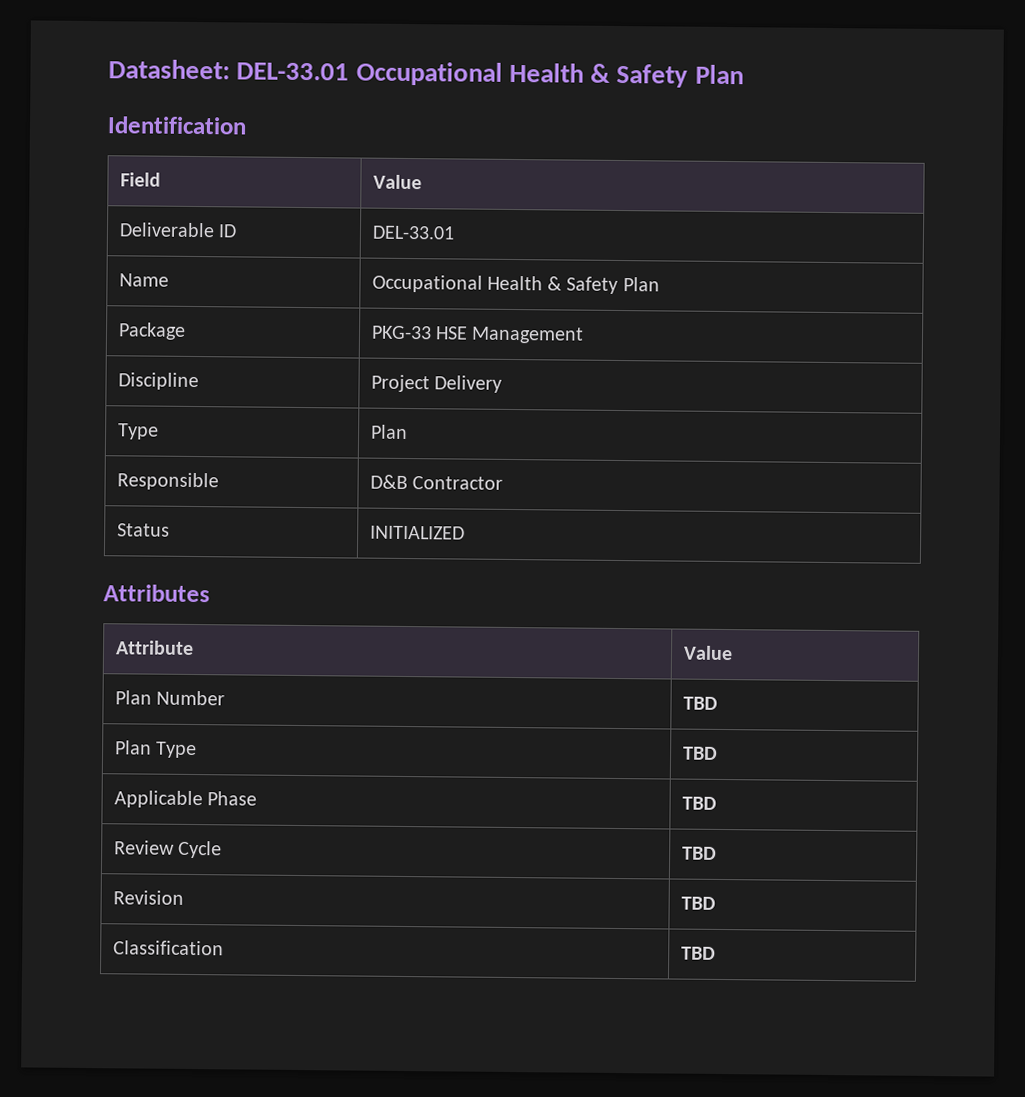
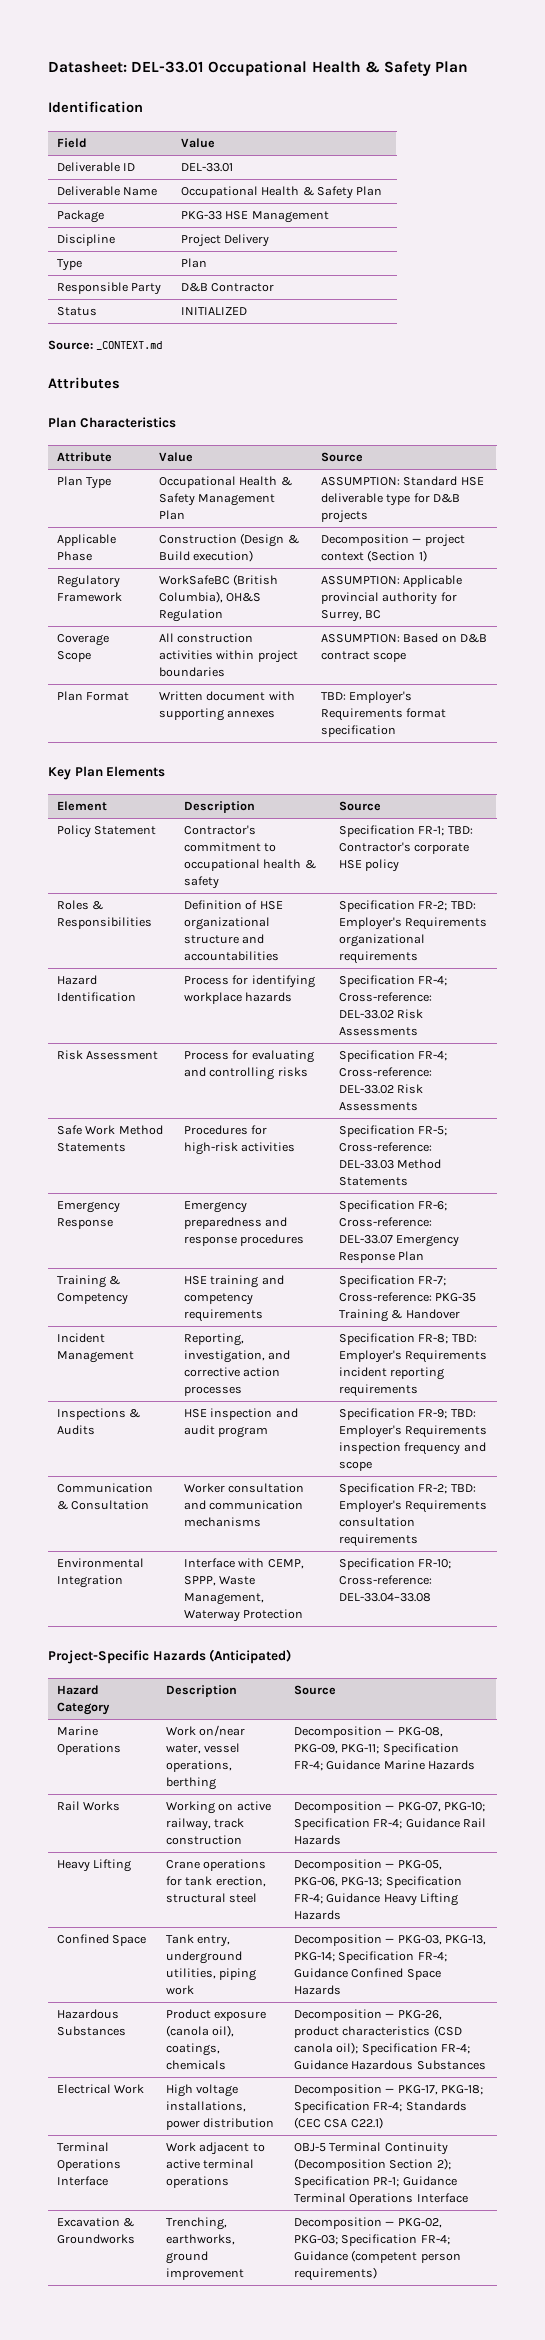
- Name | Occupational Health & Safety Plan
+ Deliverable Name | Occupational Health & Safety Plan
- Responsible | D&B Contractor
+ Responsible Party | D&B Contractor
+ Source: _CONTEXT.md
+ Plan Characteristics
- Attribute | Value
- Plan Number | TBD
+ Attribute | Value | Source
- Plan Type | TBD
- Applicable Phase | TBD
- Review Cycle | TBD
- Revision | TBD
- Classification | TBD
+ Plan Type | Occupational Health & Safety Management Plan | ASSUMPTION: Standard HSE deliverable type for D&B projects
+ Applicable Phase | Construction (Design & Build execution) | Decomposition — project context (Section 1)
+ Regulatory Framework | WorkSafeBC (British Columbia), OH&S Regulation | ASSUMPTION: Applicable provincial authority for Surrey, BC
+ Coverage Scope | All construction activities within project boundaries | ASSUMPTION: Based on D&B contract scope
+ Plan Format | Written document with supporting annexes | TBD: Employer's Requirements format specification
+ Key Plan Elements
+ Element | Description | Source
+ Policy Statement | Contractor's commitment to occupational health & safety | Specification FR-1; TBD: Contractor's corporate HSE policy
+ Roles & Responsibilities | Definition of HSE organizational structure and accountabilities | Specification FR-2; TBD: Employer's Requirements organizational requirements
+ Hazard Identification | Process for identifying workplace hazards | Specification FR-4; Cross-reference: DEL-33.02 Risk Assessments
+ Risk Assessment | Process for evaluating and controlling risks | Specification FR-4; Cross-reference: DEL-33.02 Risk Assessments
+ Safe Work Method Statements | Procedures for high-risk activities | Specification FR-5; Cross-reference: DEL-33.03 Method Statements
+ Emergency Response | Emergency preparedness and response procedures | Specification FR-6; Cross-reference: DEL-33.07 Emergency Response Plan
+ Training & Competency | HSE training and competency requirements | Specification FR-7; Cross-reference: PKG-35 Training & Handover
+ Incident Management | Reporting, investigation, and corrective action processes | Specification FR-8; TBD: Employer's Requirements incident reporting requirements
+ Inspections & Audits | HSE inspection and audit program | Specification FR-9; TBD: Employer's Requirements inspection frequency and scope
+ Communication & Consultation | Worker consultation and communication mechanisms | Specification FR-2; TBD: Employer's Requirements consultation requirements
+ Environmental Integration | Interface with CEMP, SPPP, Waste Management, Waterway Protection | Specification FR-10; Cross-reference: DEL-33.04–33.08
+ Project-Specific Hazards (Anticipated)
+ Hazard Category | Description | Source
+ Marine Operations | Work on/near water, vessel operations, berthing | Decomposition — PKG-08, PKG-09, PKG-11; Specification FR-4; Guidance Marine Hazards
+ Rail Works | Working on active railway, track construction | Decomposition — PKG-07, PKG-10; Specification FR-4; Guidance Rail Hazards
+ Heavy Lifting | Crane operations for tank erection, structural steel | Decomposition — PKG-05, PKG-06, PKG-13; Specification FR-4; Guidance Heavy Lifting Hazards
+ Confined Space | Tank entry, underground utilities, piping work | Decomposition — PKG-03, PKG-13, PKG-14; Specification FR-4; Guidance Confined Space Hazards
+ Hazardous Substances | Product exposure (canola oil), coatings, chemicals | Decomposition — PKG-26, product characteristics (CSD canola oil); Specification FR-4; Guidance Hazardous Substances
+ Electrical Work | High voltage installations, power distribution | Decomposition — PKG-17, PKG-18; Specification FR-4; Standards (CEC CSA C22.1)
+ Terminal Operations Interface | Work adjacent to active terminal operations | OBJ-5 Terminal Continuity (Decomposition Section 2); Specification PR-1; Guidance Terminal Operations Interface
+ Excavation & Groundworks | Trenching, earthworks, ground improvement | Decomposition — PKG-02, PKG-03; Specification FR-4; Guidance (competent person requirements)

